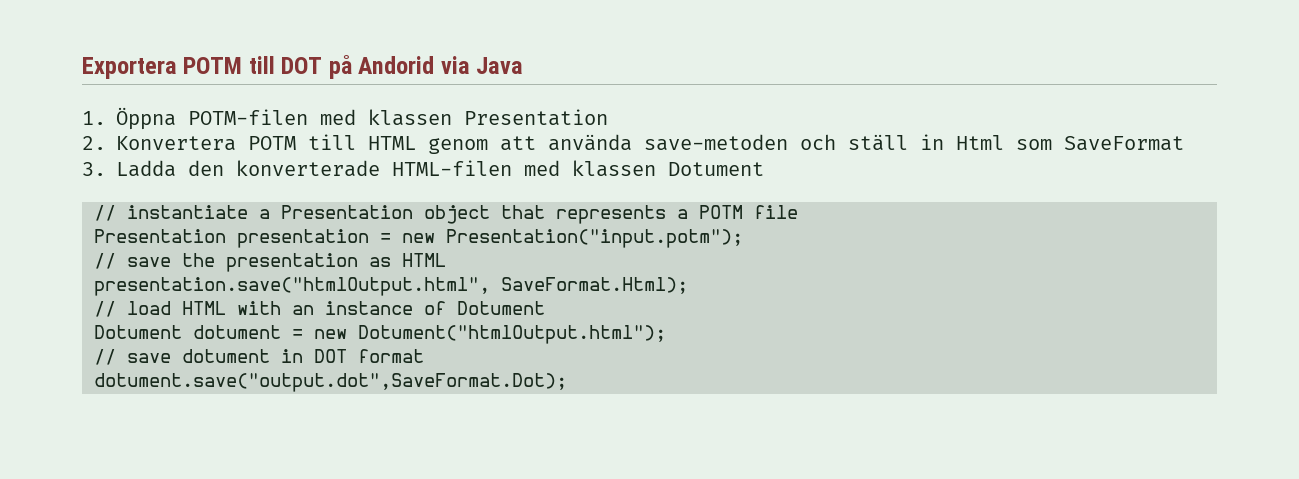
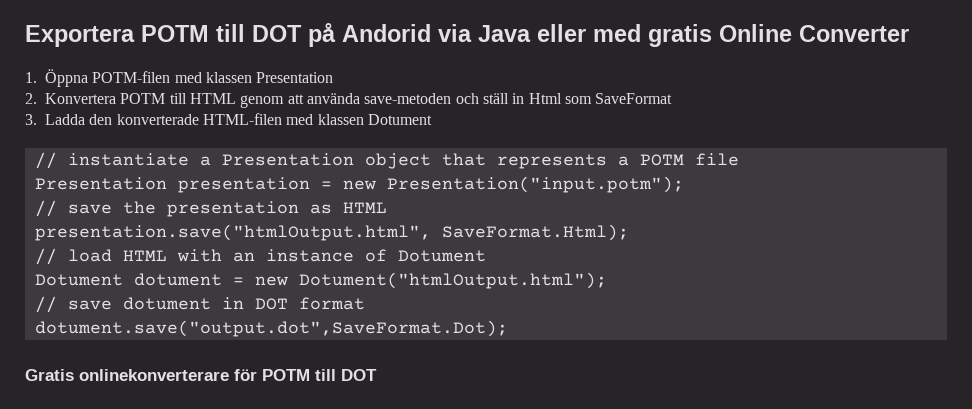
- Exportera POTM till DOT på Andorid via Java
+ Exportera POTM till DOT på Andorid via Java eller med gratis Online Converter
+ Gratis onlinekonverterare för POTM till DOT

